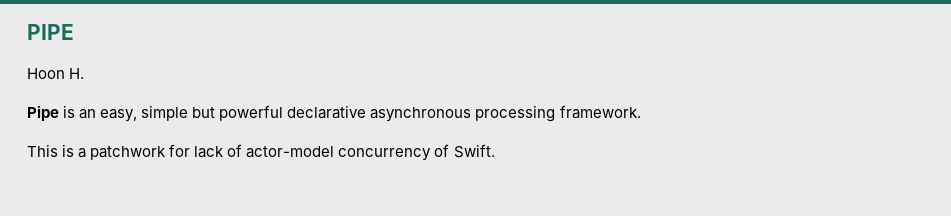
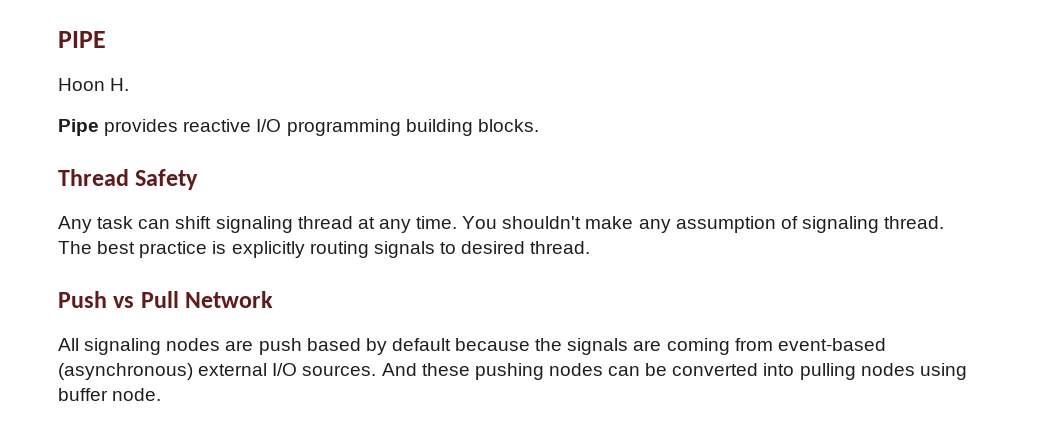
- Pipe is an easy, simple but powerful declarative asynchronous processing framework.
- This is a patchwork for lack of actor-model concurrency of Swift.
+ Pipe provides reactive I/O programming building blocks.
+ Thread Safety
+ Any task can shift signaling thread at any time. You shouldn't make any assumption of signaling thread. The best practice is explicitly routing signals to desired thread.
+ Push vs Pull Network
+ All signaling nodes are push based by default because the signals are coming from event-based (asynchronous) external I/O sources. And these pushing nodes can be converted into pulling nodes using buffer node.

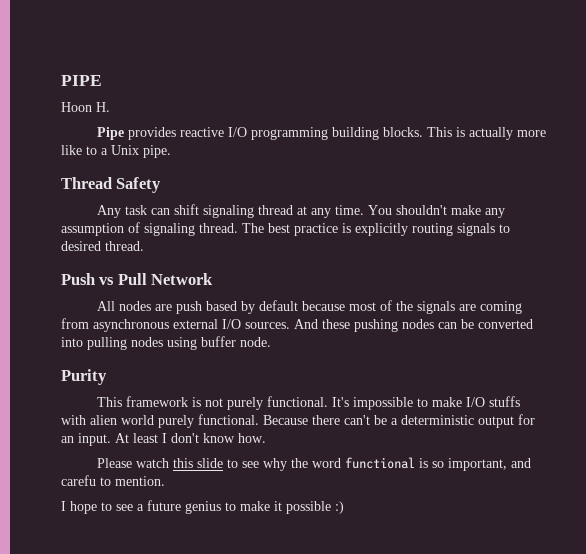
+ This is actually more like to a Unix pipe.
- All signaling nodes are push based by default because the signals are coming from event-based (asynchronous) external I/O sources.
+ All nodes are push based by default because most of the signals are coming from asynchronous external I/O sources.
+ Purity
+ This framework is not purely functional. It's impossible to make I/O stuffs with alien world purely functional. Because there can't be a deterministic output for an input. At least I don't know how.
+ Please watch this slide to see why the word functional is so important, and carefu to mention.
+ I hope to see a future genius to make it possible :)

